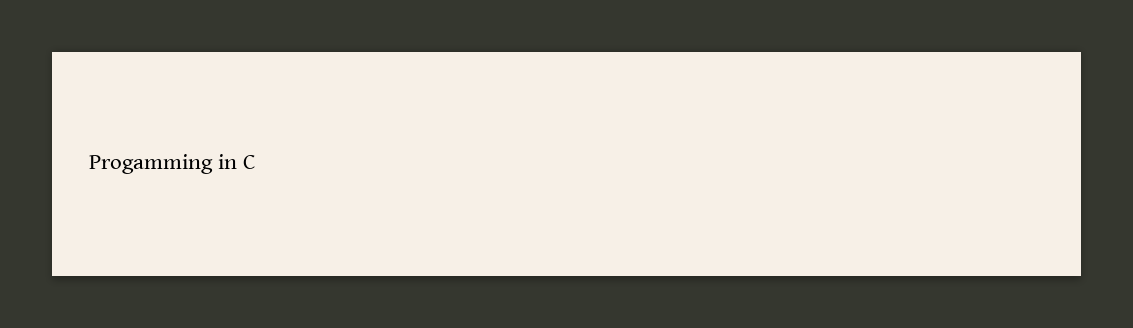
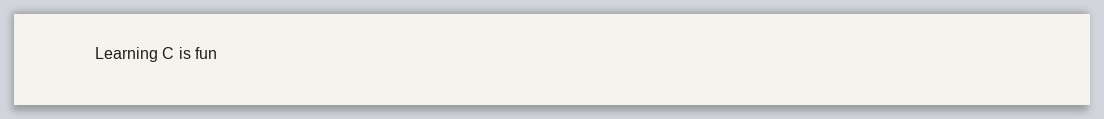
- Progamming in C
+ Learning C is fun

